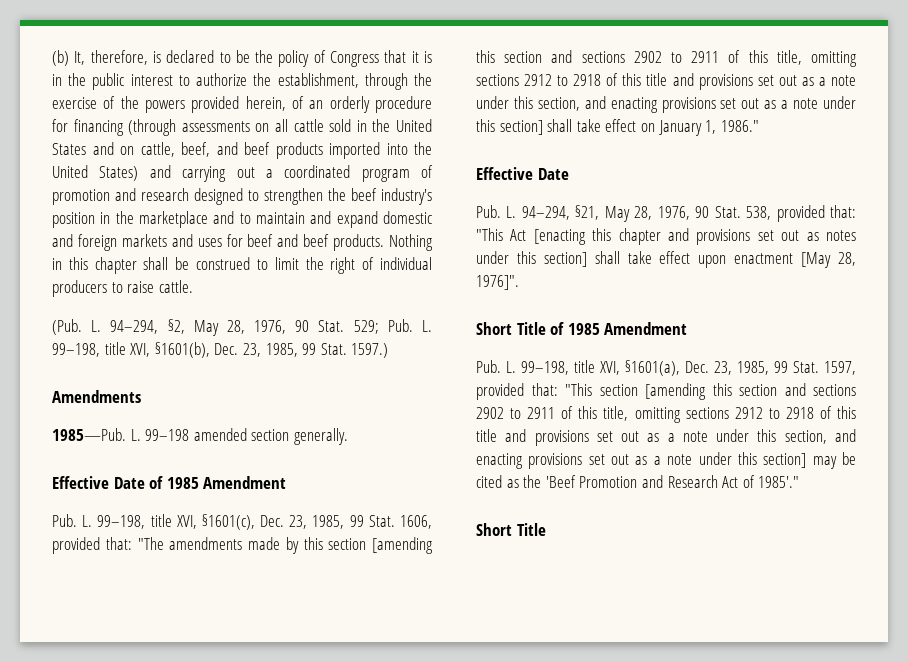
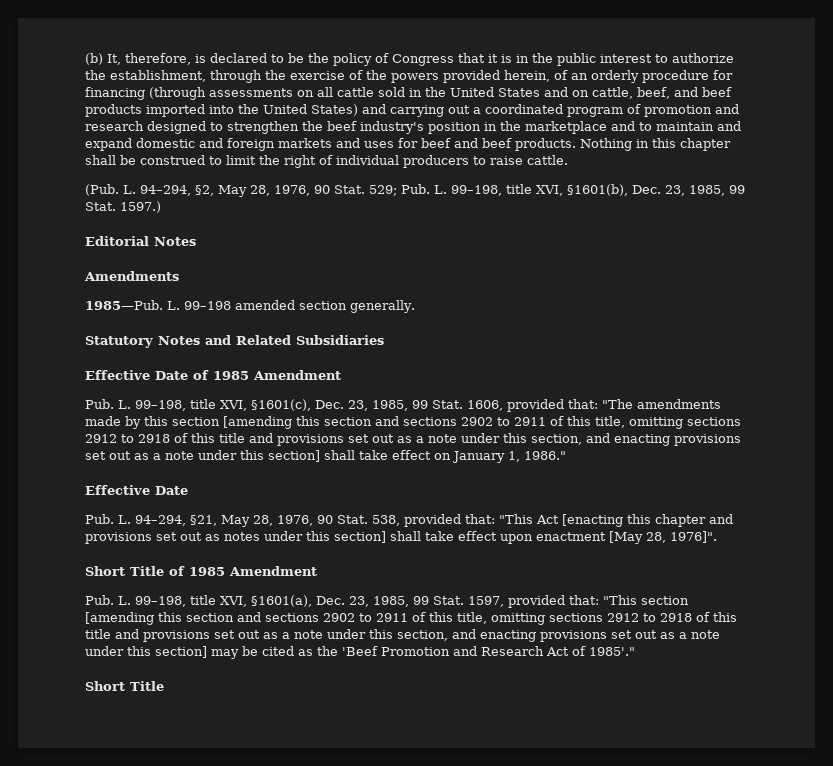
+ Editorial Notes
+ Statutory Notes and Related Subsidiaries

